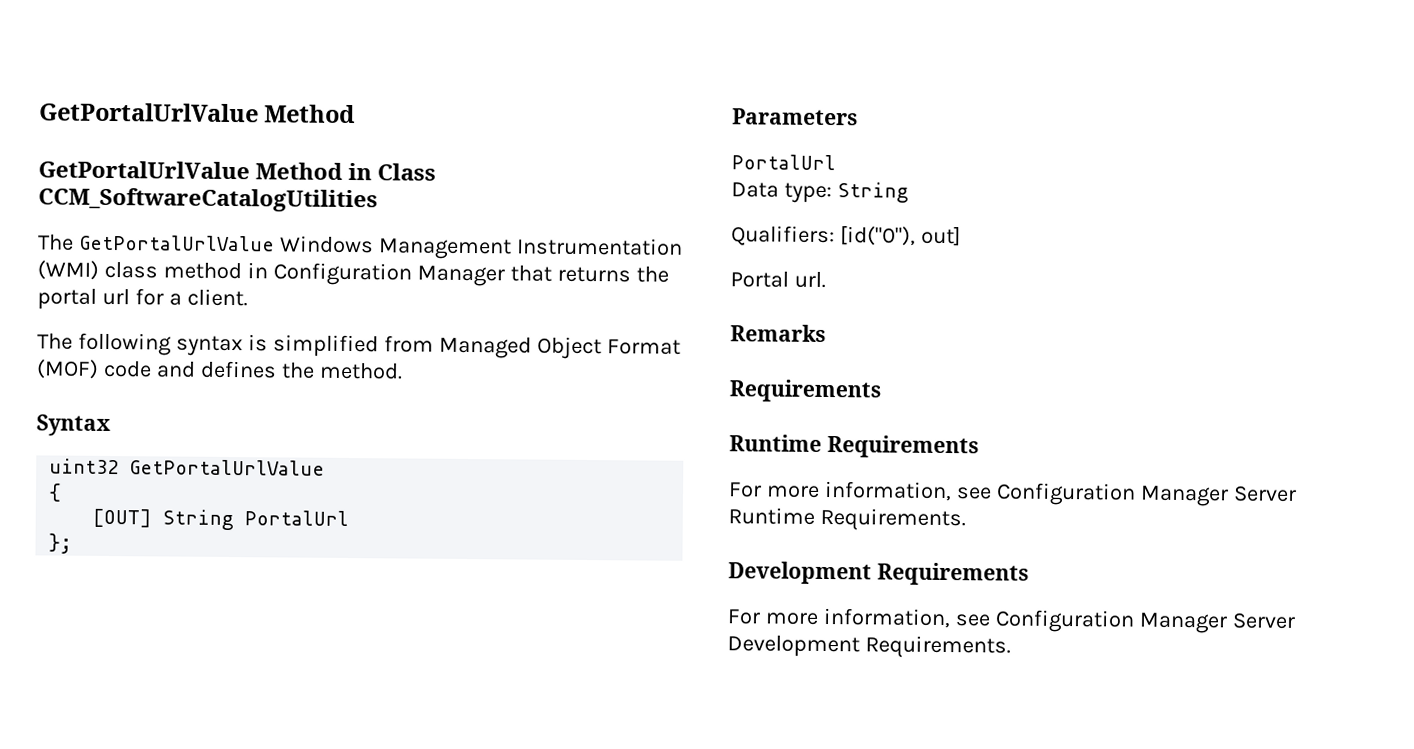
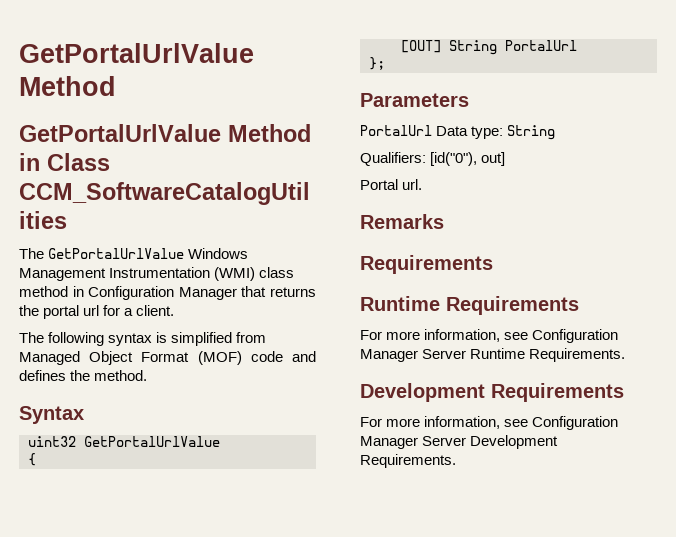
  Parameters
- PortalUrl
- Data type: String
+ PortalUrl Data type: String

